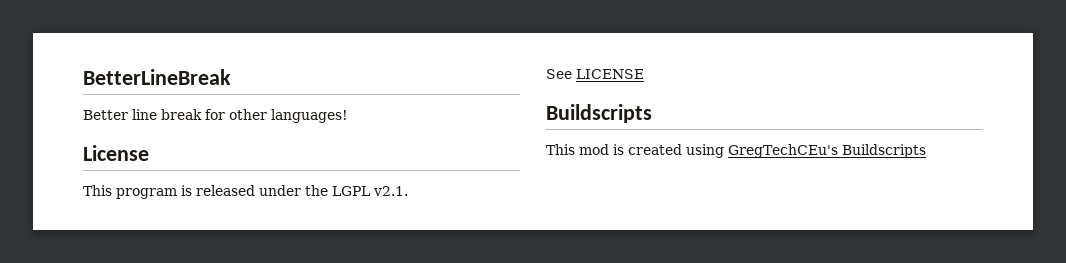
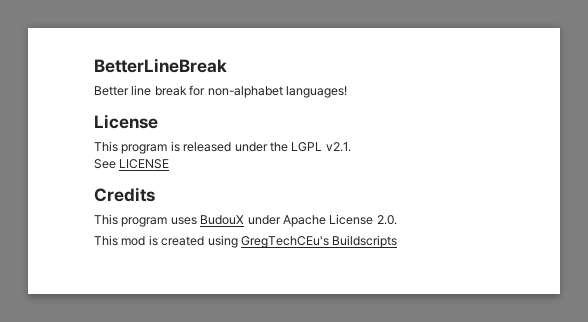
- Better line break for other languages!
+ Better line break for non-alphabet languages!
  See LICENSE
- Buildscripts
+ Credits
+ This program uses BudouX under Apache License 2.0.

